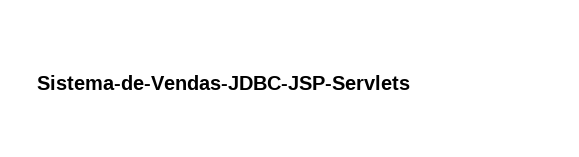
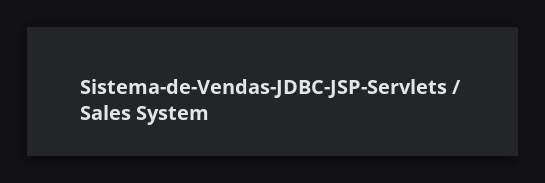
- Sistema-de-Vendas-JDBC-JSP-Servlets
+ Sistema-de-Vendas-JDBC-JSP-Servlets / Sales System

